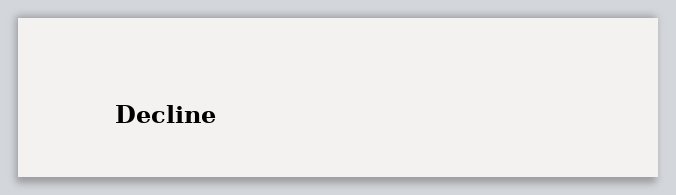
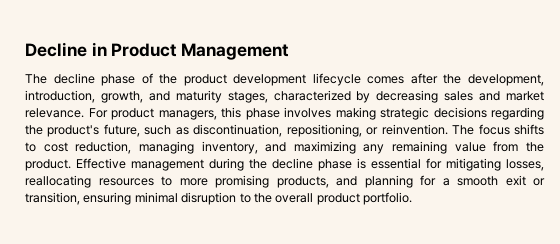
- Decline
+ Decline in Product Management
+ The decline phase of the product development lifecycle comes after the development, introduction, growth, and maturity stages, characterized by decreasing sales and market relevance. For product managers, this phase involves making strategic decisions regarding the product's future, such as discontinuation, repositioning, or reinvention. The focus shifts to cost reduction, managing inventory, and maximizing any remaining value from the product. Effective management during the decline phase is essential for mitigating losses, reallocating resources to more promising products, and planning for a smooth exit or transition, ensuring minimal disruption to the overall product portfolio.

